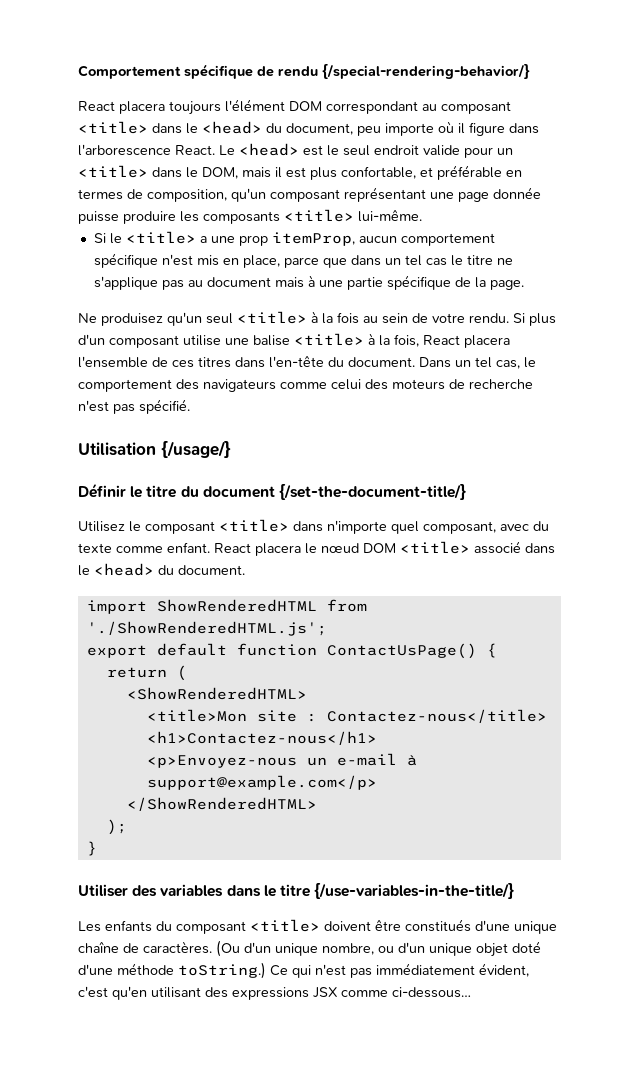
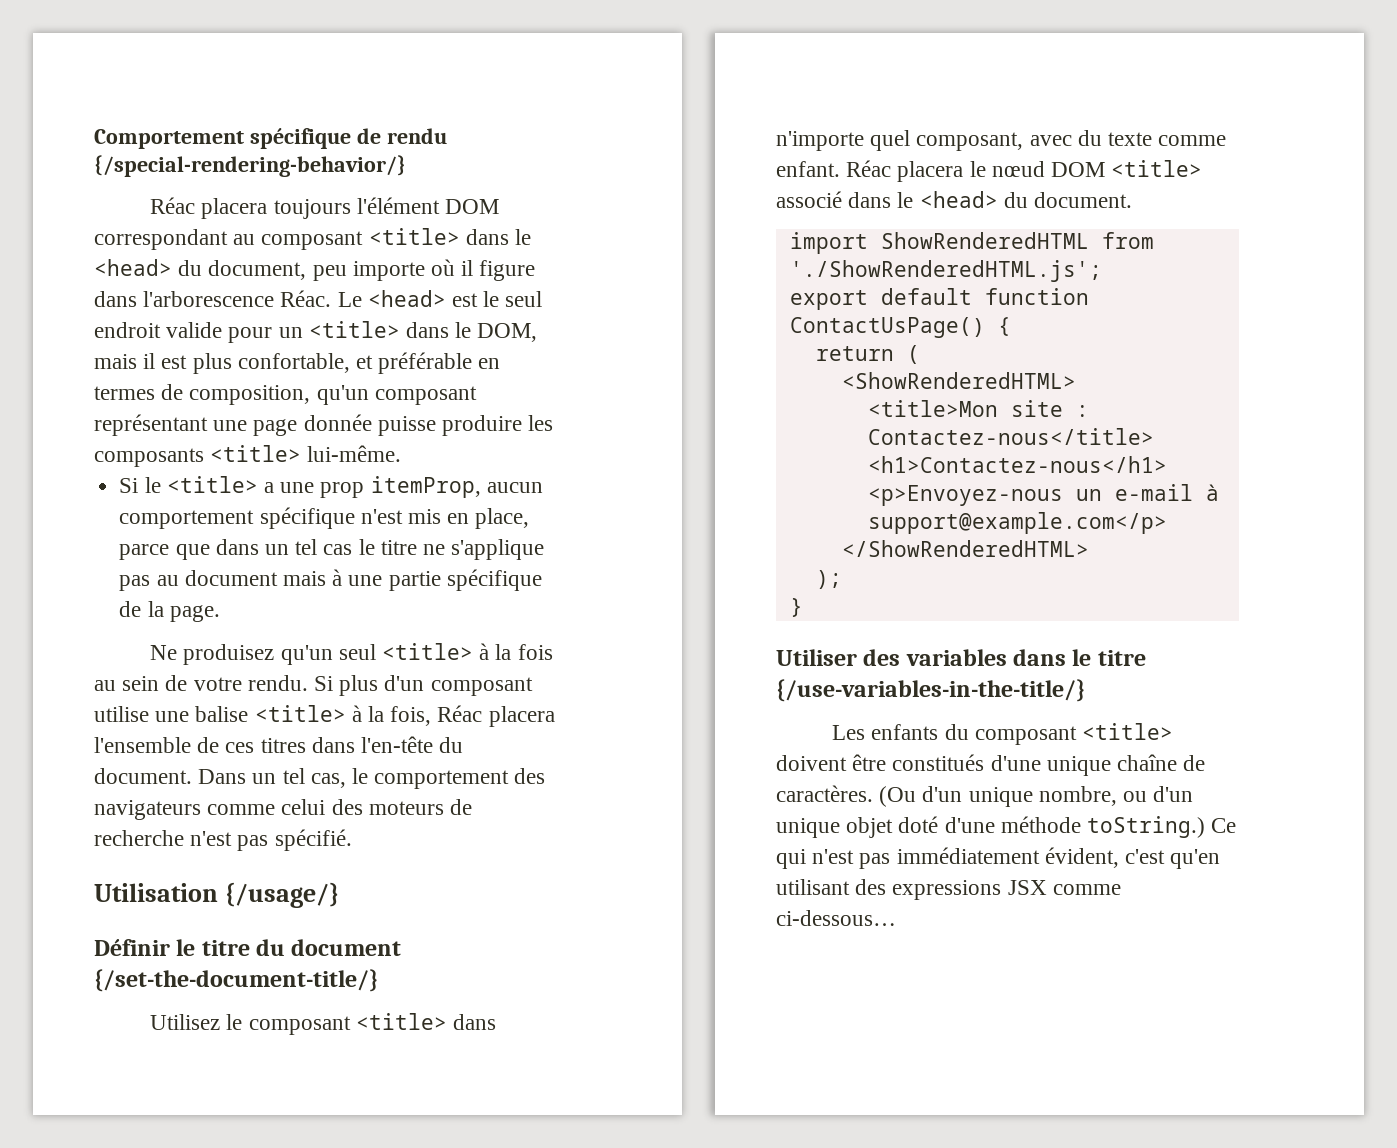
- React placera toujours l'élément DOM correspondant au composant <title> dans le <head> du document, peu importe où il figure dans l'arborescence React.
+ Réac placera toujours l'élément DOM correspondant au composant <title> dans le <head> du document, peu importe où il figure dans l'arborescence Réac.
- Si plus d'un composant utilise une balise <title> à la fois, React placera l'ensemble de ces titres dans l'en-tête du document.
+ Si plus d'un composant utilise une balise <title> à la fois, Réac placera l'ensemble de ces titres dans l'en-tête du document.
- React placera le nœud DOM <title> associé dans le <head> du document.
+ Réac placera le nœud DOM <title> associé dans le <head> du document.

